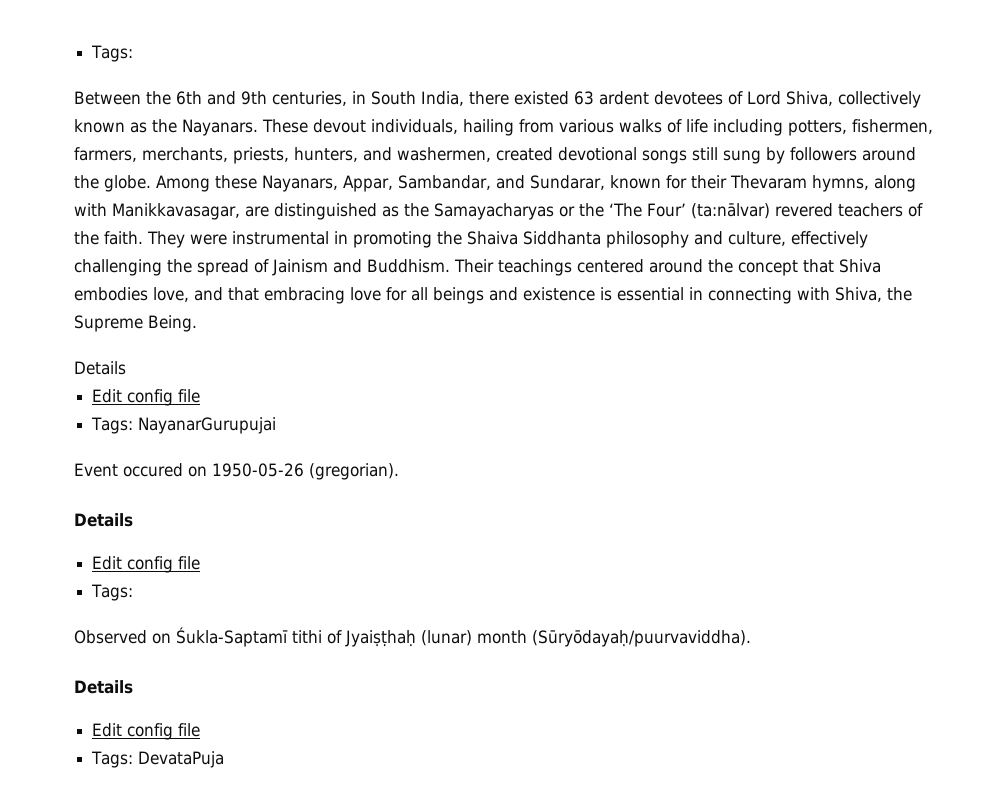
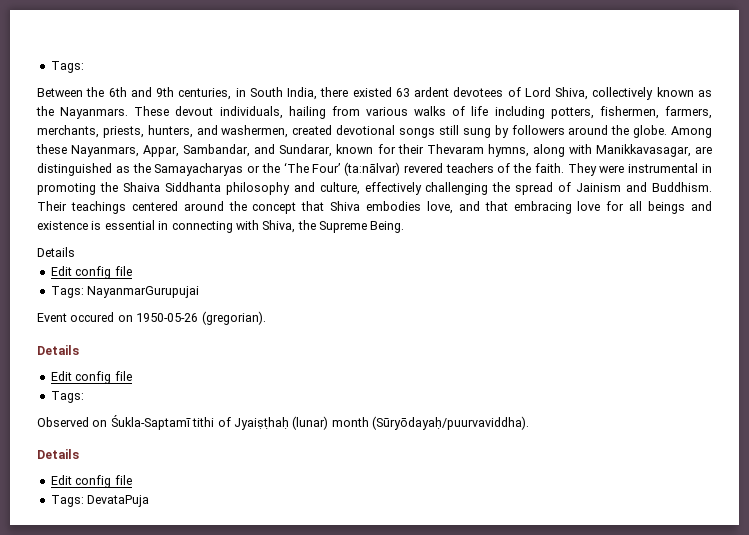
- Between the 6th and 9th centuries, in South India, there existed 63 ardent devotees of Lord Shiva, collectively known as the Nayanars.
+ Between the 6th and 9th centuries, in South India, there existed 63 ardent devotees of Lord Shiva, collectively known as the Nayanmars.
- Among these Nayanars, Appar, Sambandar, and Sundarar, known for their Thevaram hymns, along with Manikkavasagar, are distinguished as the Samayacharyas or the ‘The Four’ (ta:nālvar) revered teachers of the faith.
+ Among these Nayanmars, Appar, Sambandar, and Sundarar, known for their Thevaram hymns, along with Manikkavasagar, are distinguished as the Samayacharyas or the ‘The Four’ (ta:nālvar) revered teachers of the faith.
- Tags: NayanarGurupujai
+ Tags: NayanmarGurupujai

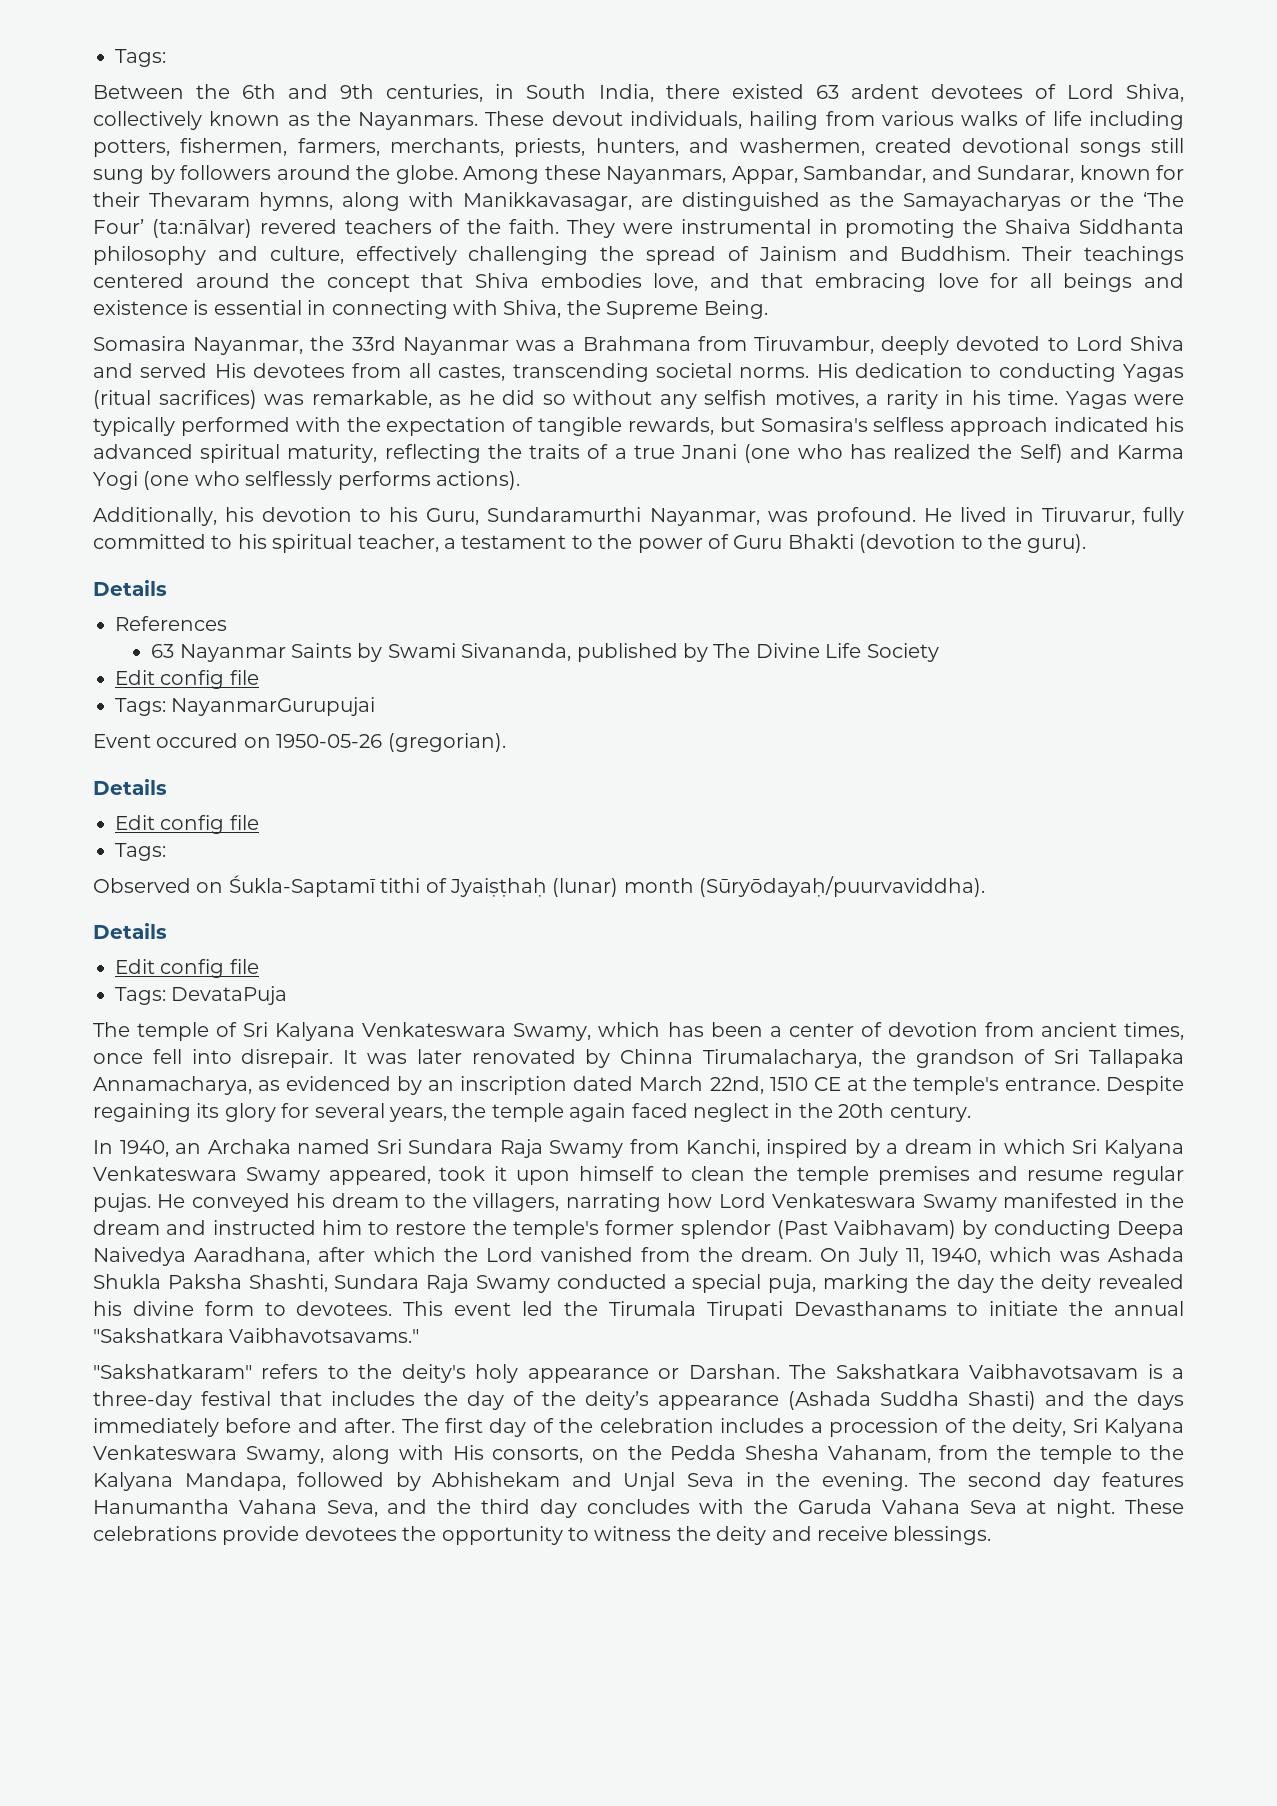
  Their teachings centered around the concept that Shiva embodies love, and that embracing love for all beings and existence is essential in connecting with Shiva, the Supreme Being.
+ Somasira Nayanmar, the 33rd Nayanmar was a Brahmana from Tiruvambur, deeply devoted to Lord Shiva and served His devotees from all castes, transcending societal norms. His dedication to conducting Yagas (ritual sacrifices) was remarkable, as he did so without any selfish motives, a rarity in his time. Yagas were typically performed with the expectation of tangible rewards, but Somasira's selfless approach indicated his advanced spiritual maturity, reflecting the traits of a true Jnani (one who has realized the Self) and Karma Yogi (one who selflessly performs actions).
+ Additionally, his devotion to his Guru, Sundaramurthi Nayanmar, was profound. He lived in Tiruvarur, fully committed to his spiritual teacher, a testament to the power of Guru Bhakti (devotion to the guru).
  Details
+ References
+ 63 Nayanmar Saints by Swami Sivananda, published by The Divine Life Society
+ The temple of Sri Kalyana Venkateswara Swamy, which has been a center of devotion from ancient times, once fell into disrepair. It was later renovated by Chinna Tirumalacharya, the grandson of Sri Tallapaka Annamacharya, as evidenced by an inscription dated March 22nd, 1510 CE at the temple's entrance. Despite regaining its glory for several years, the temple again faced neglect in the 20th century.
+ In 1940, an Archaka named Sri Sundara Raja Swamy from Kanchi, inspired by a dream in which Sri Kalyana Venkateswara Swamy appeared, took it upon himself to clean the temple premises and resume regular pujas. He conveyed his dream to the villagers, narrating how Lord Venkateswara Swamy manifested in the dream and instructed him to restore the temple's former splendor (Past Vaibhavam) by conducting Deepa Naivedya Aaradhana, after which the Lord vanished from the dream. On July 11, 1940, which was Ashada Shukla Paksha Shashti, Sundara Raja Swamy conducted a special puja, marking the day the deity revealed his divine form to devotees. This event led the Tirumala Tirupati Devasthanams to initiate the annual "Sakshatkara Vaibhavotsavams."
+ "Sakshatkaram" refers to the deity's holy appearance or Darshan. The Sakshatkara Vaibhavotsavam is a three-day festival that includes the day of the deity’s appearance (Ashada Suddha Shasti) and the days immediately before and after. The first day of the celebration includes a procession of the deity, Sri Kalyana Venkateswara Swamy, along with His consorts, on the Pedda Shesha Vahanam, from the temple to the Kalyana Mandapa, followed by Abhishekam and Unjal Seva in the evening. The second day features Hanumantha Vahana Seva, and the third day concludes with the Garuda Vahana Seva at night. These celebrations provide devotees the opportunity to witness the deity and receive blessings.

